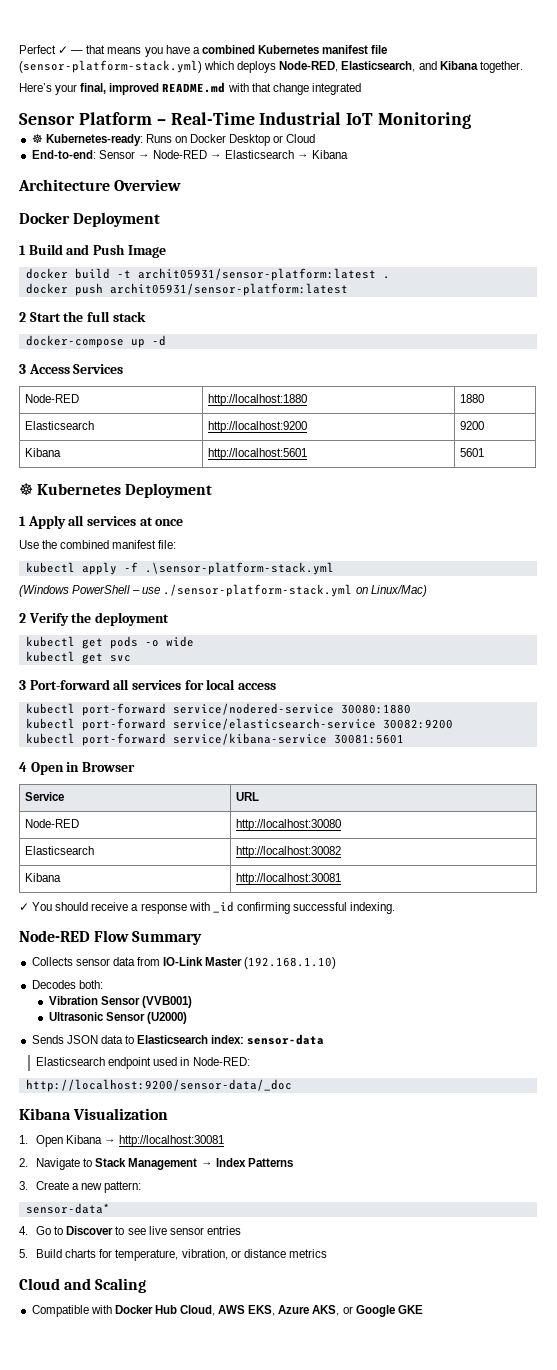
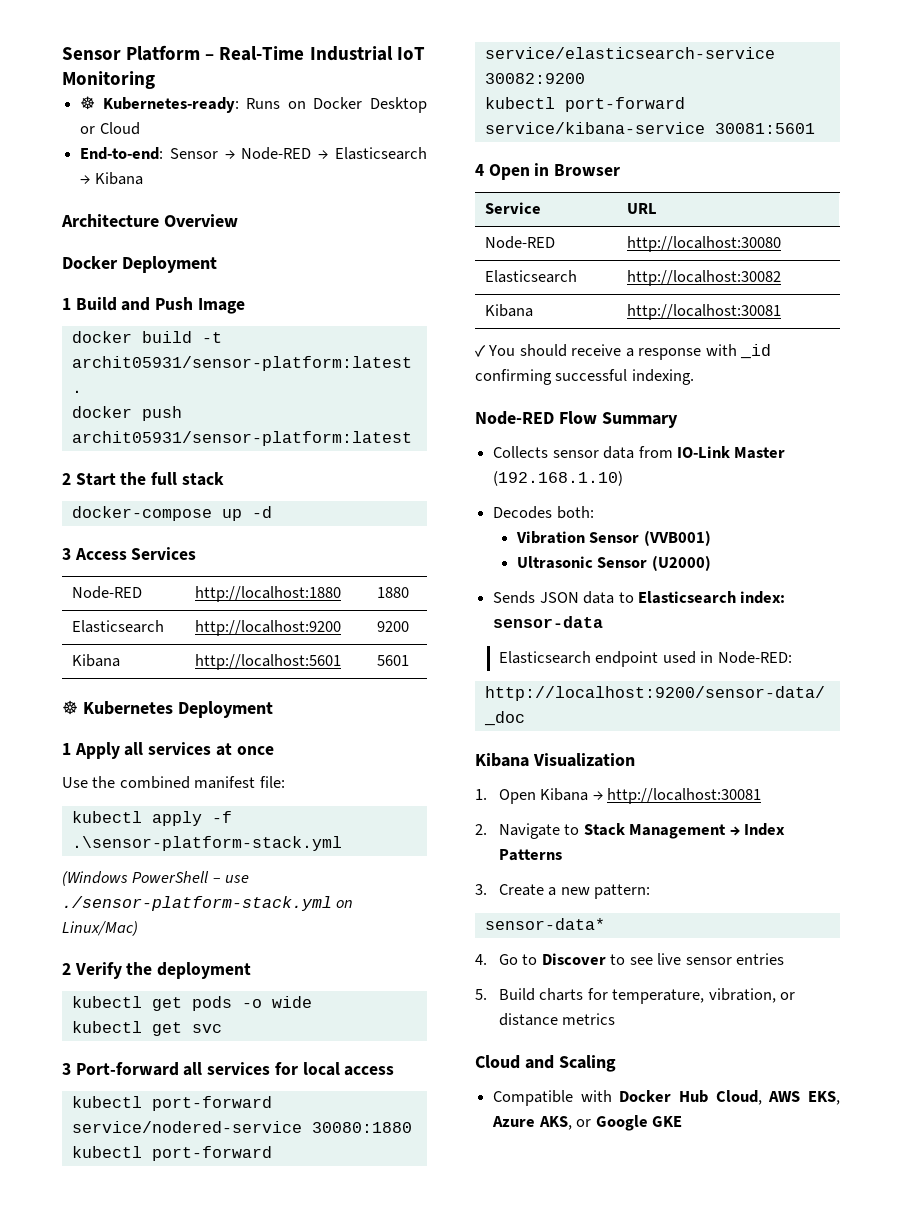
- Perfect ✓ — that means you have a combined Kubernetes manifest file (sensor-platform-stack.yml) which deploys Node-RED, Elasticsearch, and Kibana together.
- Here’s your final, improved README.md with that change integrated

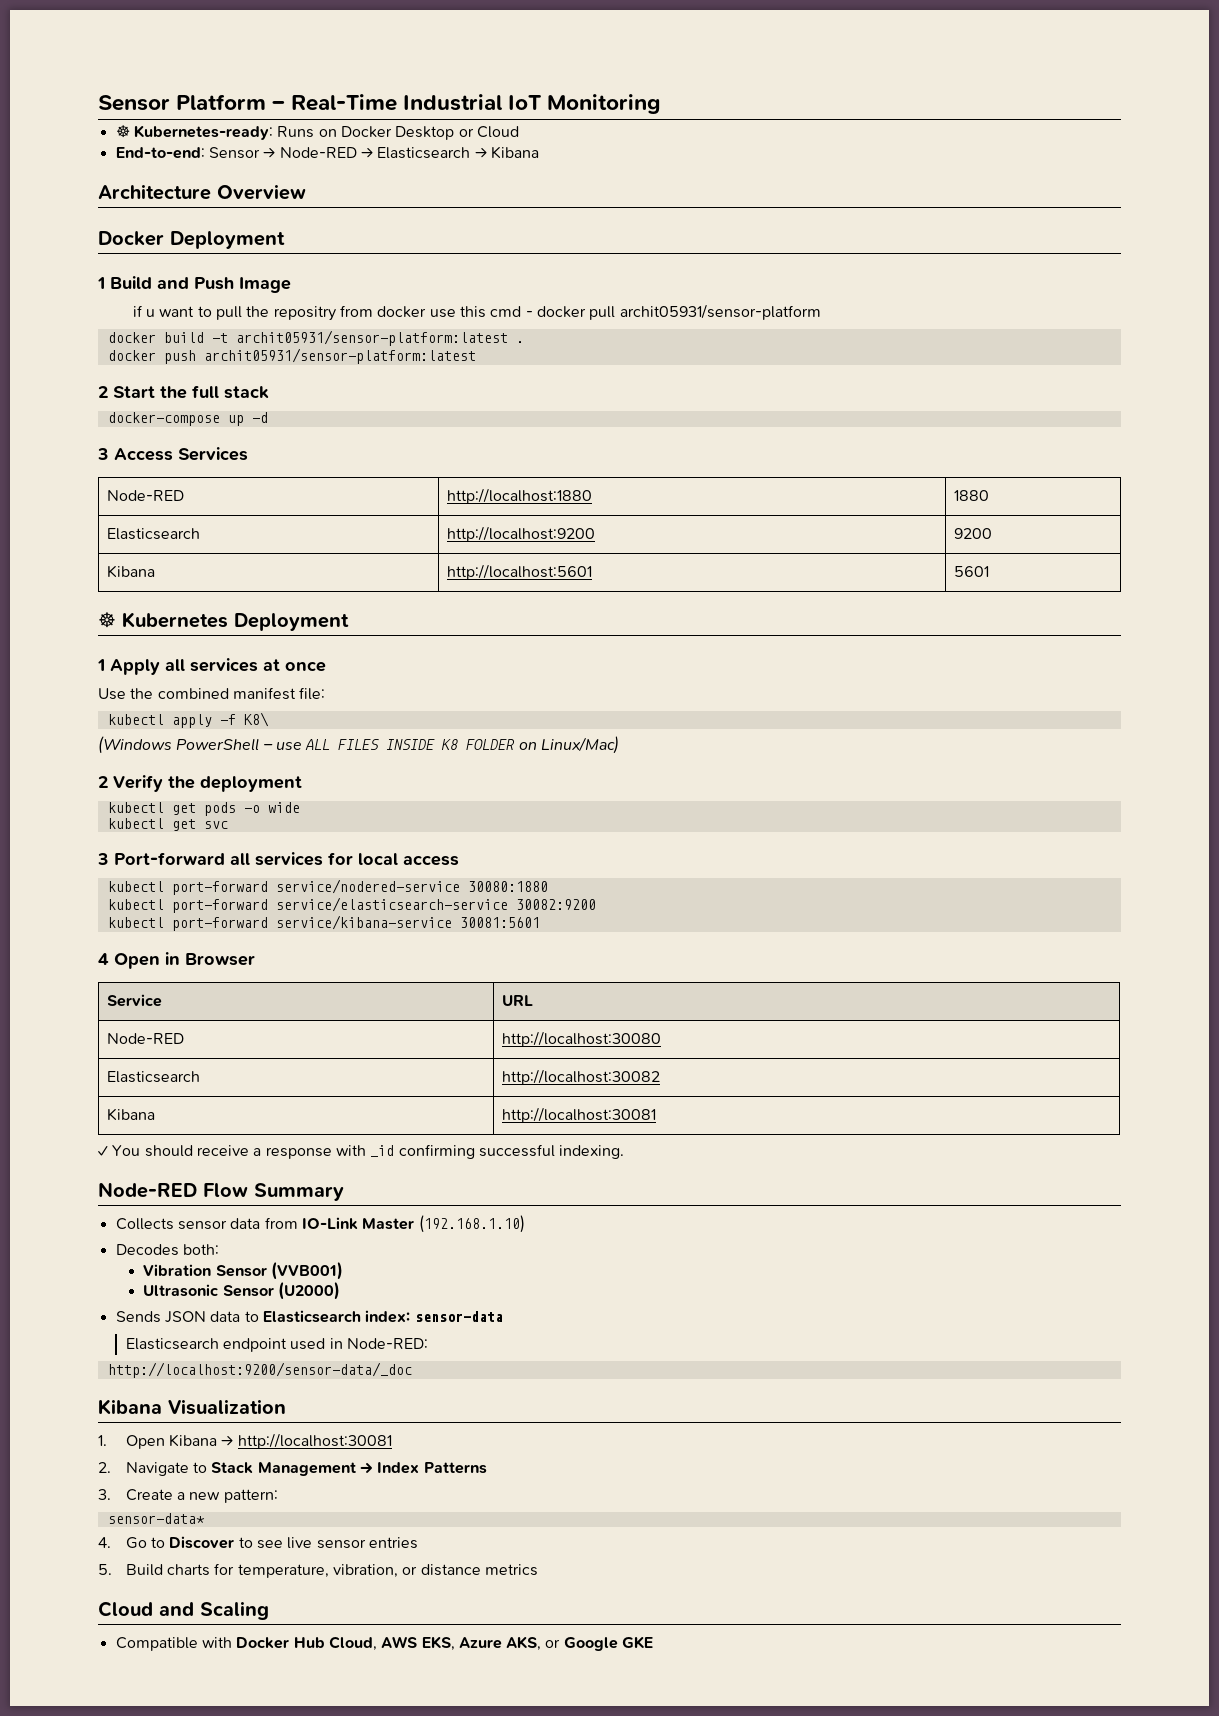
+ if u want to pull the repositry from docker use this cmd - docker pull archit05931/sensor-platform
- kubectl apply -f .\sensor-platform-stack.yml
+ kubectl apply -f K8\
- (Windows PowerShell – use ./sensor-platform-stack.yml on Linux/Mac)
+ (Windows PowerShell – use ALL FILES INSIDE K8 FOLDER on Linux/Mac)

